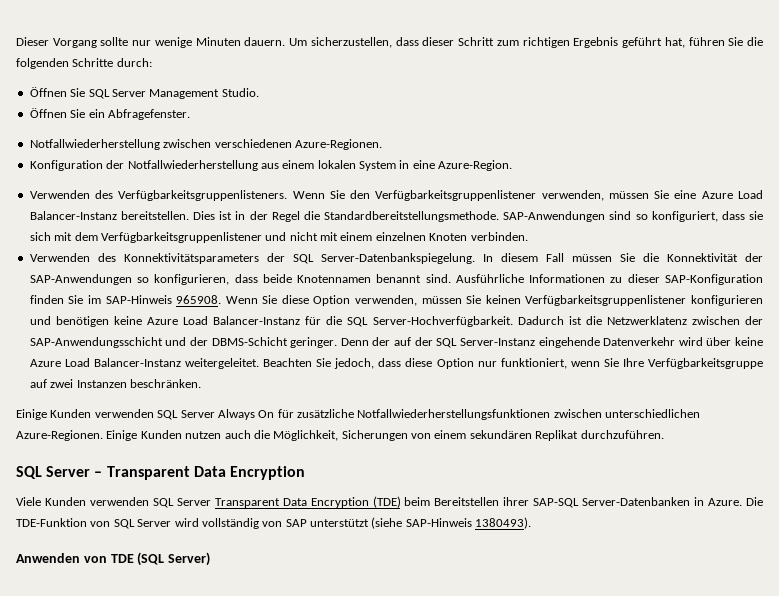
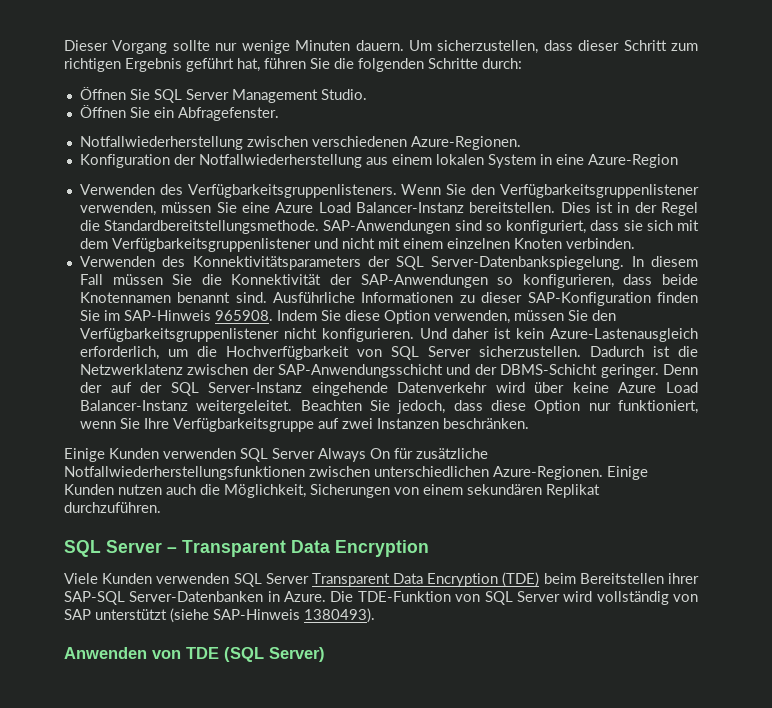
- Konfiguration der Notfallwiederherstellung aus einem lokalen System in eine Azure-Region.
+ Konfiguration der Notfallwiederherstellung aus einem lokalen System in eine Azure-Region
- Wenn Sie diese Option verwenden, müssen Sie keinen Verfügbarkeitsgruppenlistener konfigurieren und benötigen keine Azure Load Balancer-Instanz für die SQL Server-Hochverfügbarkeit.
+ Indem Sie diese Option verwenden, müssen Sie den Verfügbarkeitsgruppenlistener nicht konfigurieren. Und daher ist kein Azure-Lastenausgleich erforderlich, um die Hochverfügbarkeit von SQL Server sicherzustellen.

